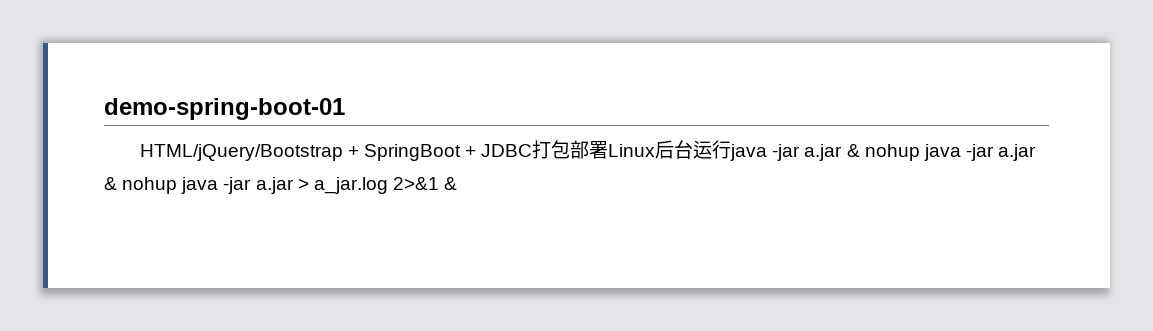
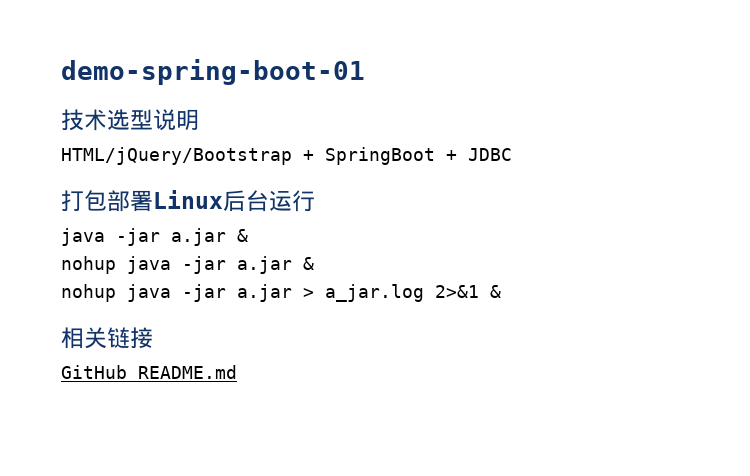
+ 技术选型说明
- HTML/jQuery/Bootstrap + SpringBoot + JDBC打包部署Linux后台运行java -jar a.jar & nohup java -jar a.jar & nohup java -jar a.jar > a_jar.log 2>&1 &
+ HTML/jQuery/Bootstrap + SpringBoot + JDBC
+ 打包部署Linux后台运行
+ java -jar a.jar &
+ nohup java -jar a.jar &
+ nohup java -jar a.jar > a_jar.log 2>&1 &
+ 相关链接
+ GitHub README.md

